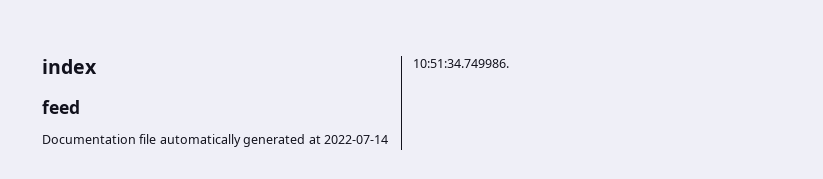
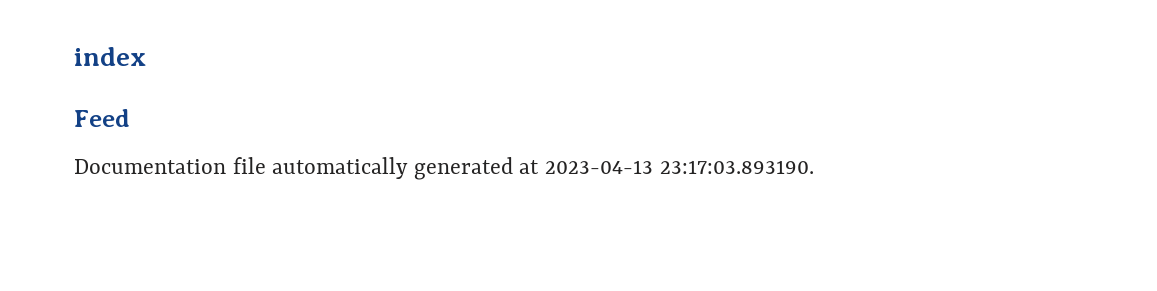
- feed
+ Feed
- Documentation file automatically generated at 2022-07-14 10:51:34.749986.
+ Documentation file automatically generated at 2023-04-13 23:17:03.893190.

